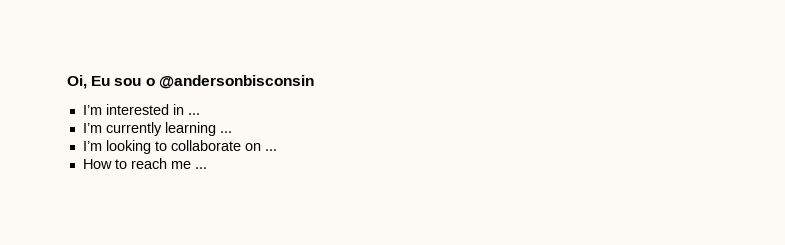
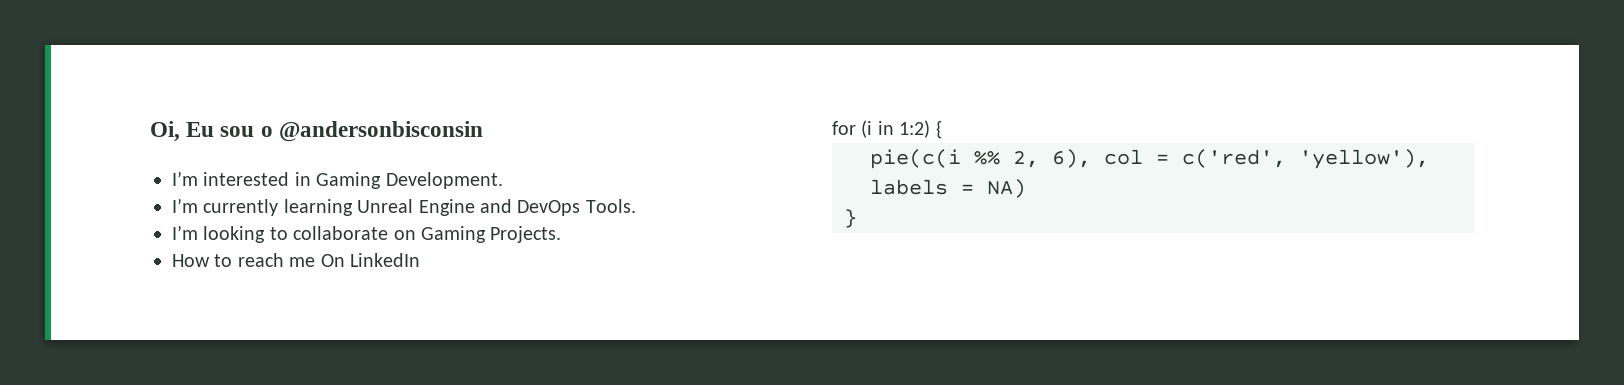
- I’m interested in ...
+ I’m interested in Gaming Development.
- I’m currently learning ...
+ I’m currently learning Unreal Engine and DevOps Tools.
- I’m looking to collaborate on ...
+ I’m looking to collaborate on Gaming Projects.
- How to reach me ...
+ How to reach me On LinkedIn
+ for (i in 1:2) {
+ pie(c(i %% 2, 6), col = c('red', 'yellow'), labels = NA)
+ }

